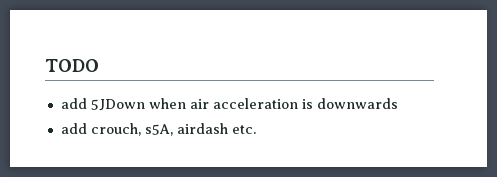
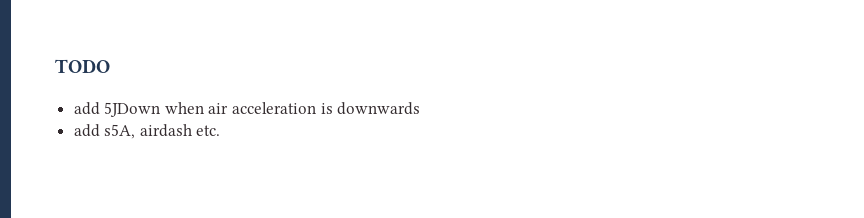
- add crouch, s5A, airdash etc.
+ add s5A, airdash etc.

